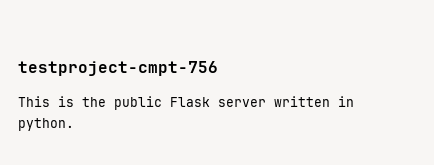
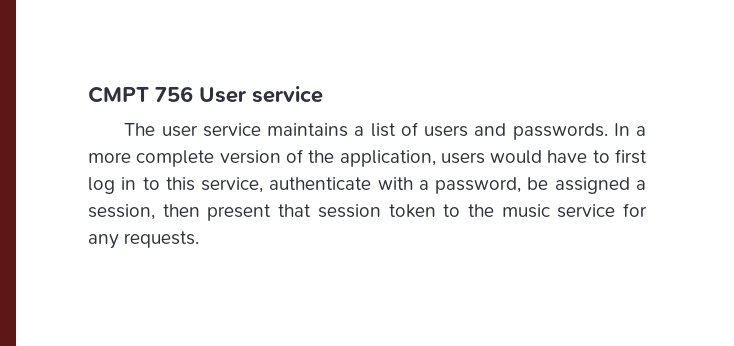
- testproject-cmpt-756
- This is the public Flask server written in python.
+ CMPT 756 User service
+ The user service maintains a list of users and passwords. In a more complete version of the application, users would have to first log in to this service, authenticate with a password, be assigned a session, then present that session token to the music service for any requests.

